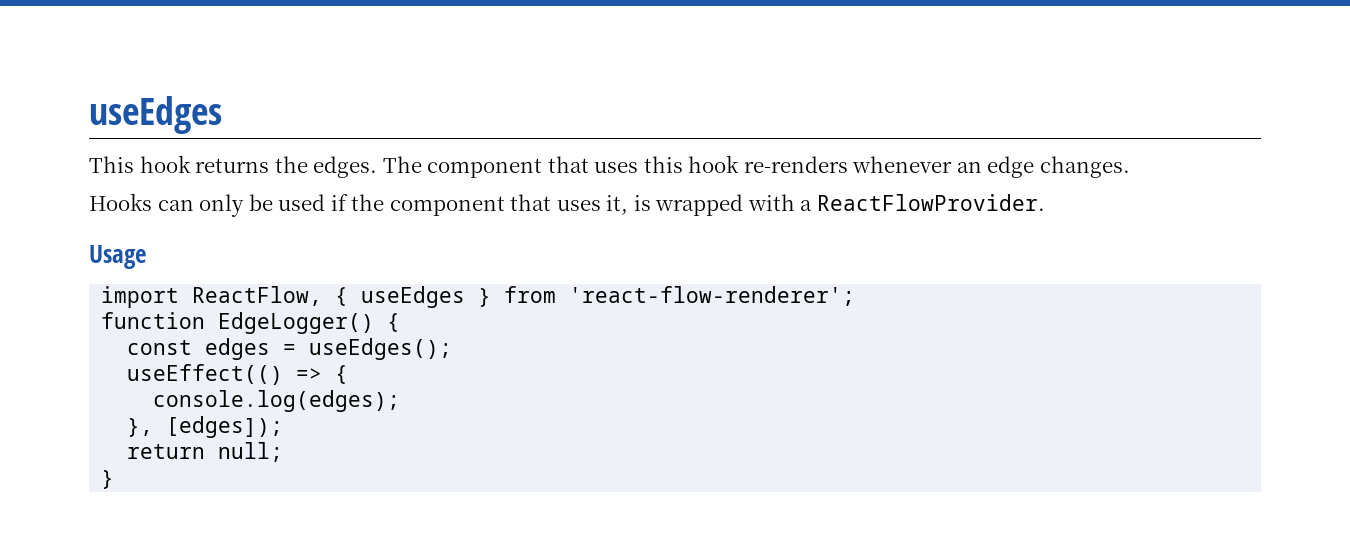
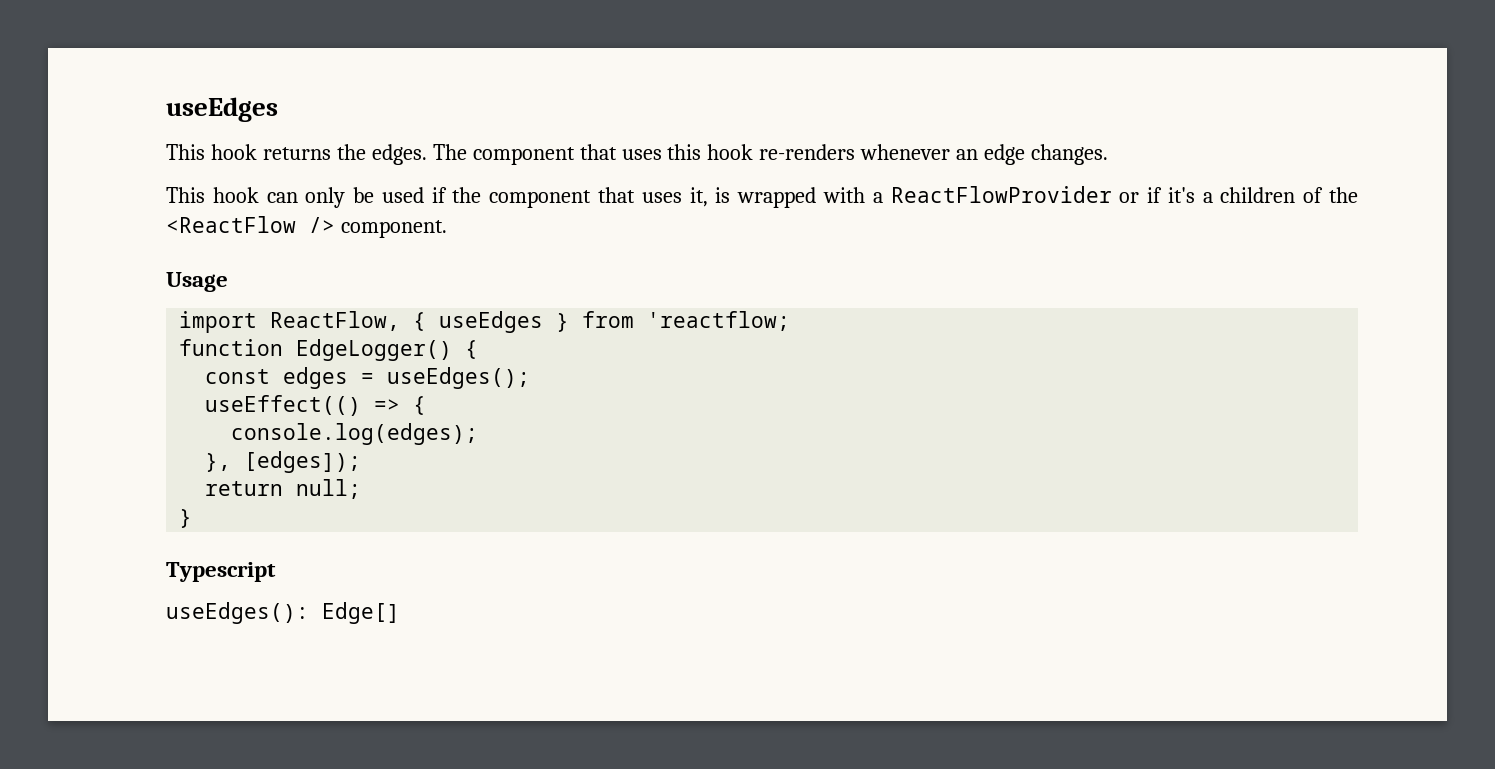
- Hooks can only be used if the component that uses it, is wrapped with a ReactFlowProvider.
+ This hook can only be used if the component that uses it, is wrapped with a ReactFlowProvider or if it's a children of the <ReactFlow /> component.
- import ReactFlow, { useEdges } from 'react-flow-renderer';
+ import ReactFlow, { useEdges } from 'reactflow;
+ Typescript
+ useEdges(): Edge[]

